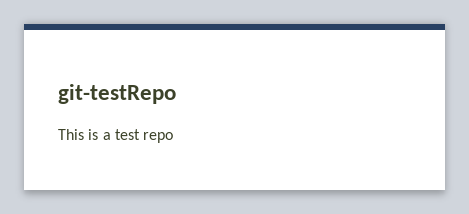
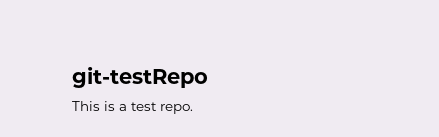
- This is a test repo
+ This is a test repo.

